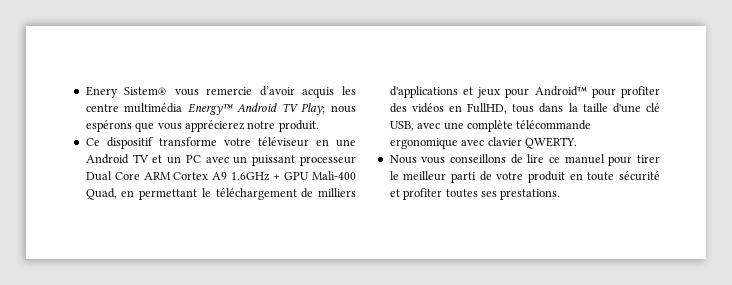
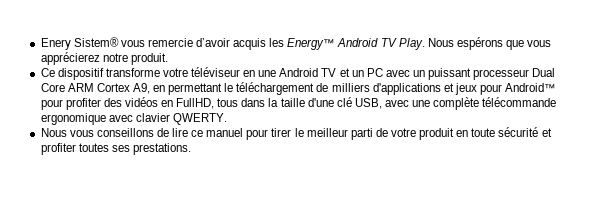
- Enery Sistem® vous remercie d’avoir acquis les centre multimédia Energy™ Android TV Play; nous espérons que vous apprécierez notre produit.
+ Enery Sistem® vous remercie d’avoir acquis les Energy™ Android TV Play. Nous espérons que vous apprécierez notre produit.
- Ce dispositif transforme votre téléviseur en une Android TV et un PC avec un puissant processeur Dual Core ARM Cortex A9 1.6GHz + GPU Mali-400 Quad, en permettant le téléchargement de milliers d'applications et jeux pour Android™ pour profiter des vidéos en FullHD, tous dans la taille d'une clé USB, avec une complète télécommande ergonomique avec clavier QWERTY.
+ Ce dispositif transforme votre téléviseur en une Android TV et un PC avec un puissant processeur Dual Core ARM Cortex A9, en permettant le téléchargement de milliers d'applications et jeux pour Android™ pour profiter des vidéos en FullHD, tous dans la taille d'une clé USB, avec une complète télécommande ergonomique avec clavier QWERTY.

